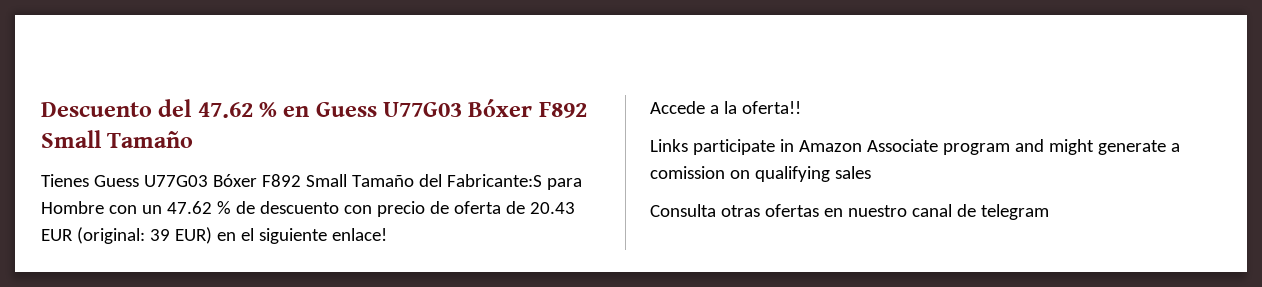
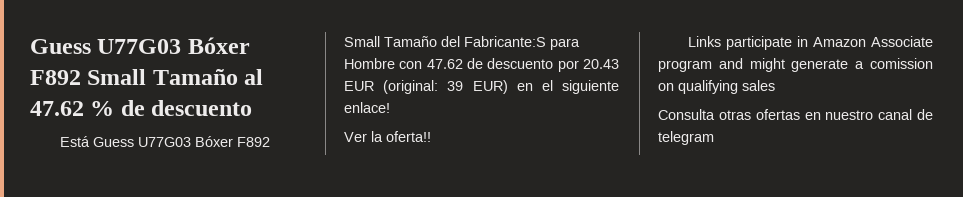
- Descuento del 47.62 % en Guess U77G03 Bóxer F892 Small Tamaño
- Tienes Guess U77G03 Bóxer F892 Small Tamaño del Fabricante:S para Hombre con un 47.62 % de descuento con precio de oferta de 20.43 EUR (original: 39 EUR) en el siguiente enlace!
+ Guess U77G03 Bóxer F892 Small Tamaño al 47.62 % de descuento
+ Está Guess U77G03 Bóxer F892 Small Tamaño del Fabricante:S para Hombre con 47.62 de descuento por 20.43 EUR (original: 39 EUR) en el siguiente enlace!
- Accede a la oferta!!
+ Ver la oferta!!

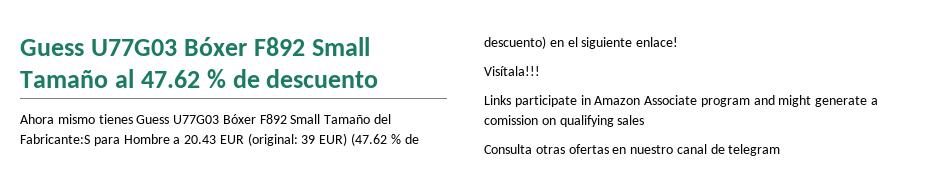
- Está Guess U77G03 Bóxer F892 Small Tamaño del Fabricante:S para Hombre con 47.62 de descuento por 20.43 EUR (original: 39 EUR) en el siguiente enlace!
+ Ahora mismo tienes Guess U77G03 Bóxer F892 Small Tamaño del Fabricante:S para Hombre a 20.43 EUR (original: 39 EUR) (47.62 % de descuento) en el siguiente enlace!
- Ver la oferta!!
+ Visítala!!!

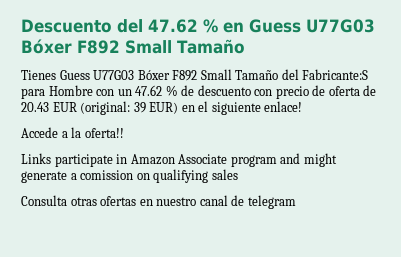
- Guess U77G03 Bóxer F892 Small Tamaño al 47.62 % de descuento
- Ahora mismo tienes Guess U77G03 Bóxer F892 Small Tamaño del Fabricante:S para Hombre a 20.43 EUR (original: 39 EUR) (47.62 % de descuento) en el siguiente enlace!
+ Descuento del 47.62 % en Guess U77G03 Bóxer F892 Small Tamaño
+ Tienes Guess U77G03 Bóxer F892 Small Tamaño del Fabricante:S para Hombre con un 47.62 % de descuento con precio de oferta de 20.43 EUR (original: 39 EUR) en el siguiente enlace!
- Visítala!!!
+ Accede a la oferta!!

